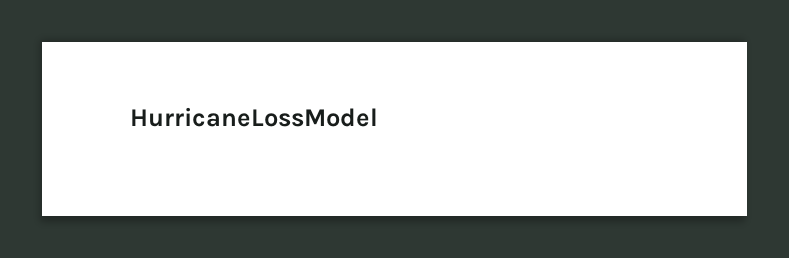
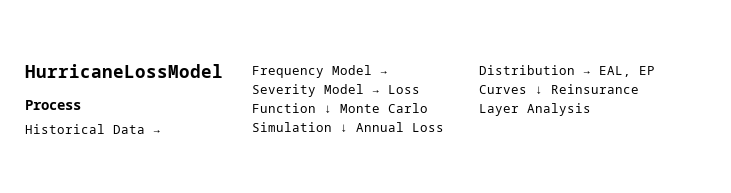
+ Process
+ Historical Data → Frequency Model → Severity Model → Loss Function ↓ Monte Carlo Simulation ↓ Annual Loss Distribution → EAL, EP Curves ↓ Reinsurance Layer Analysis

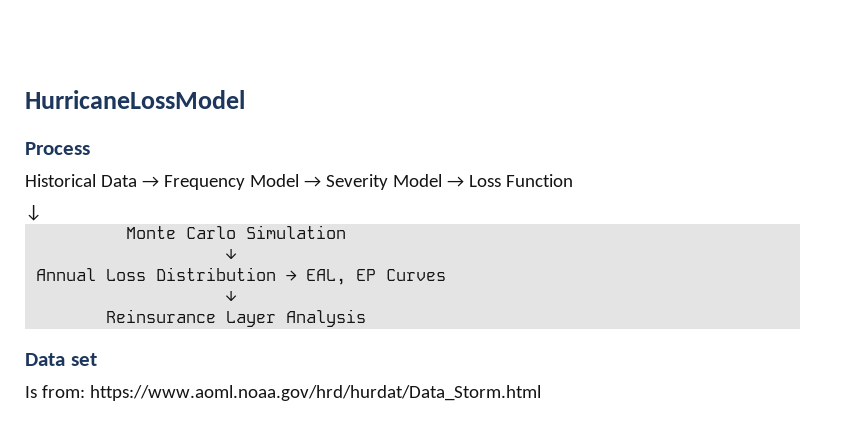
- Historical Data → Frequency Model → Severity Model → Loss Function ↓ Monte Carlo Simulation ↓ Annual Loss Distribution → EAL, EP Curves ↓ Reinsurance Layer Analysis
+ Historical Data → Frequency Model → Severity Model → Loss Function
+ ↓
+ Monte Carlo Simulation
+ ↓
+ Annual Loss Distribution → EAL, EP Curves
+ ↓
+ Reinsurance Layer Analysis
+ Data set
+ Is from: https://www.aoml.noaa.gov/hrd/hurdat/Data_Storm.html

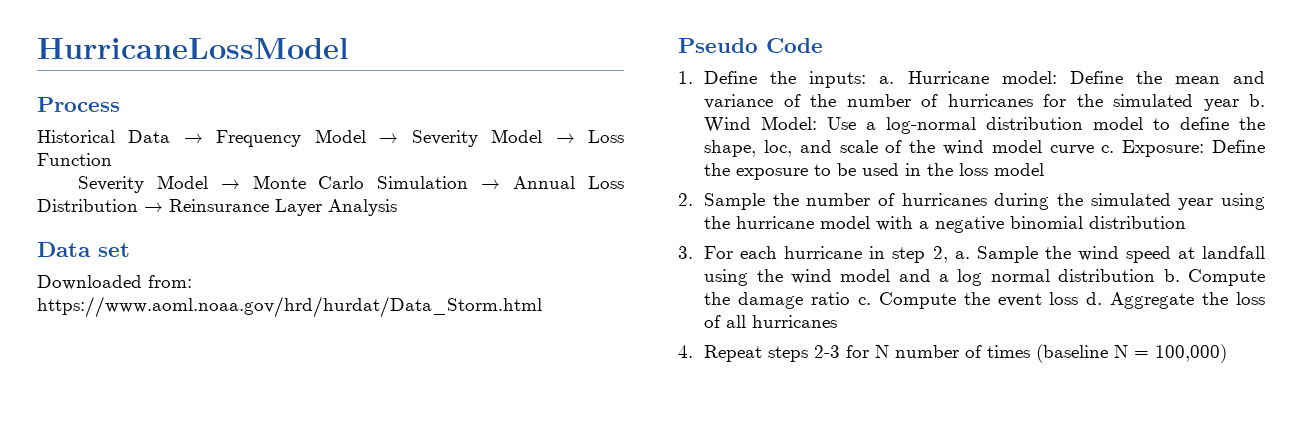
  Historical Data → Frequency Model → Severity Model → Loss Function
- ↓
- Monte Carlo Simulation
- ↓
- Annual Loss Distribution → EAL, EP Curves
- ↓
- Reinsurance Layer Analysis
+ Severity Model → Monte Carlo Simulation → Annual Loss Distribution → Reinsurance Layer Analysis
- Is from: https://www.aoml.noaa.gov/hrd/hurdat/Data_Storm.html
+ Downloaded from: https://www.aoml.noaa.gov/hrd/hurdat/Data_Storm.html
+ Pseudo Code
+ 1. Define the inputs: a. Hurricane model: Define the mean and variance of the number of hurricanes for the simulated year b. Wind Model: Use a log-normal distribution model to define the shape, loc, and scale of the wind model curve c. Exposure: Define the exposure to be used in the loss model
+ 2. Sample the number of hurricanes during the simulated year using the hurricane model with a negative binomial distribution
+ 3. For each hurricane in step 2, a. Sample the wind speed at landfall using the wind model and a log normal distribution b. Compute the damage ratio c. Compute the event loss d. Aggregate the loss of all hurricanes
+ 4. Repeat steps 2-3 for N number of times (baseline N = 100,000)

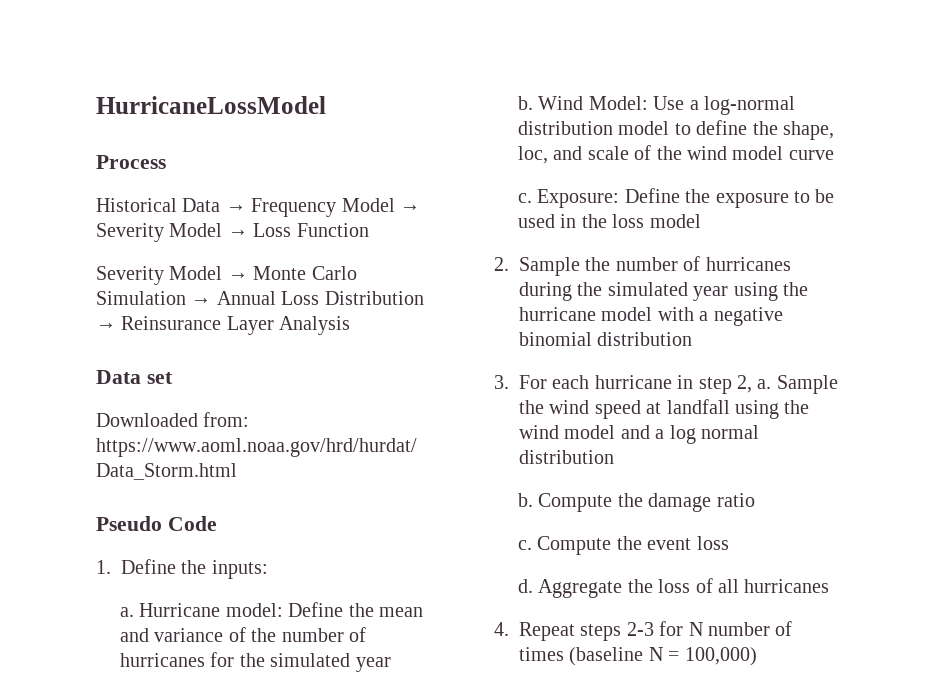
- 1. Define the inputs: a.
+ 1. Define the inputs:
+ a.
- Hurricane model: Define the mean and variance of the number of hurricanes for the simulated year b.
+ Hurricane model: Define the mean and variance of the number of hurricanes for the simulated year
+ b.
- Wind Model: Use a log-normal distribution model to define the shape, loc, and scale of the wind model curve c.
+ Wind Model: Use a log-normal distribution model to define the shape, loc, and scale of the wind model curve
+ c.
- Sample the wind speed at landfall using the wind model and a log normal distribution b.
+ Sample the wind speed at landfall using the wind model and a log normal distribution
+ b.
- Compute the damage ratio c.
+ Compute the damage ratio
+ c.
- Compute the event loss d.
+ Compute the event loss
+ d.

